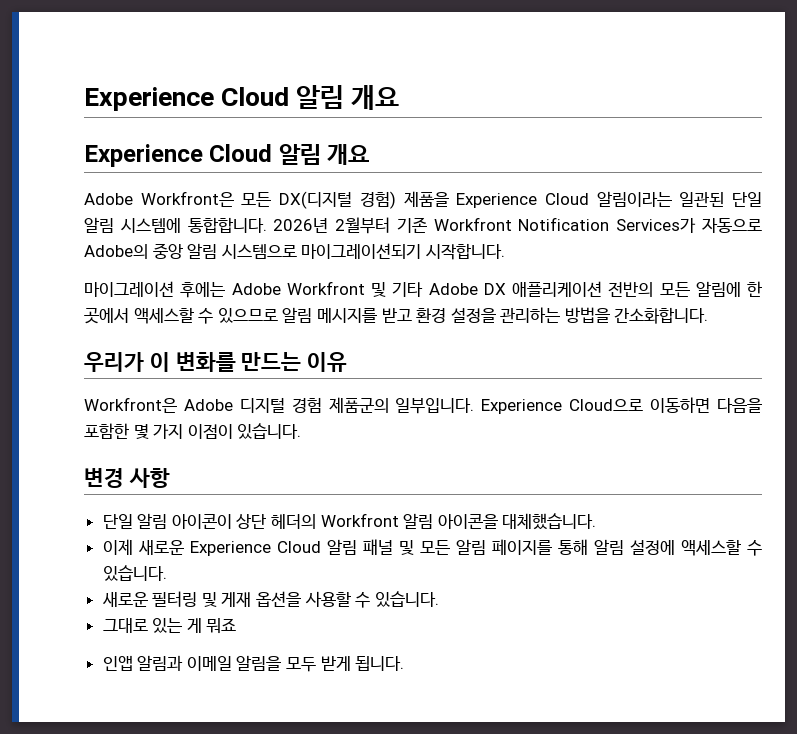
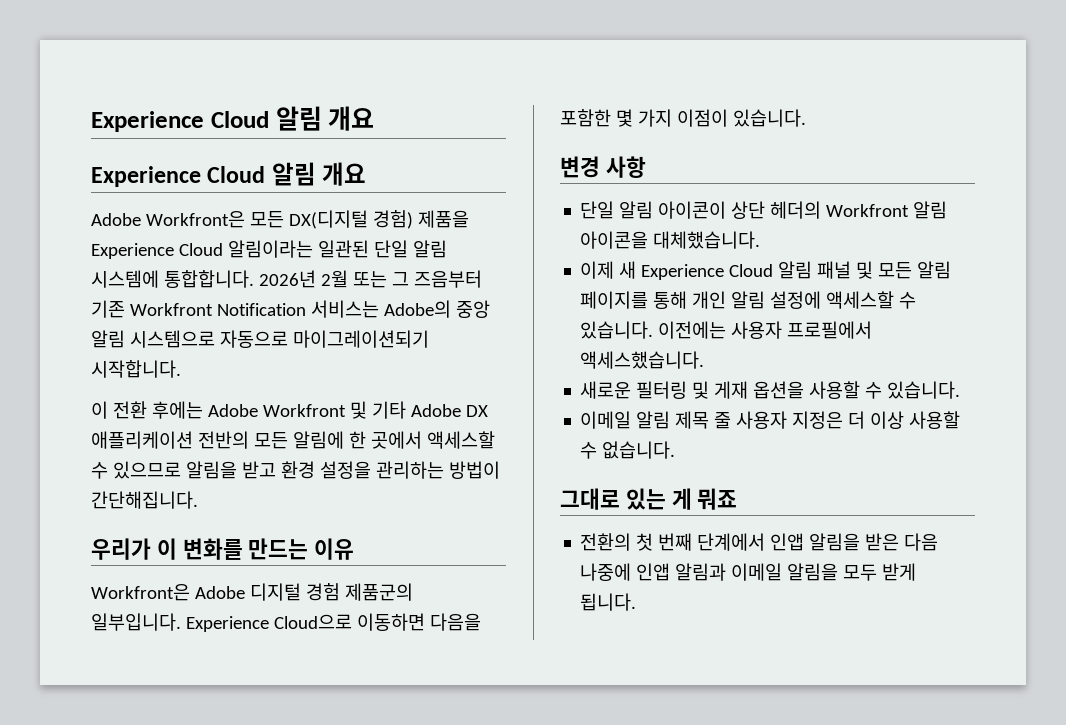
- 2026년 2월부터 기존 Workfront Notification Services가 자동으로 Adobe의 중앙 알림 시스템으로 마이그레이션되기 시작합니다.
+ 2026년 2월 또는 그 즈음부터 기존 Workfront Notification 서비스는 Adobe의 중앙 알림 시스템으로 자동으로 마이그레이션되기 시작합니다.
- 마이그레이션 후에는 Adobe Workfront 및 기타 Adobe DX 애플리케이션 전반의 모든 알림에 한 곳에서 액세스할 수 있으므로 알림 메시지를 받고 환경 설정을 관리하는 방법을 간소화합니다.
+ 이 전환 후에는 Adobe Workfront 및 기타 Adobe DX 애플리케이션 전반의 모든 알림에 한 곳에서 액세스할 수 있으므로 알림을 받고 환경 설정을 관리하는 방법이 간단해집니다.
- 이제 새로운 Experience Cloud 알림 패널 및 모든 알림 페이지를 통해 알림 설정에 액세스할 수 있습니다.
+ 이제 새 Experience Cloud 알림 패널 및 모든 알림 페이지를 통해 개인 알림 설정에 액세스할 수 있습니다. 이전에는 사용자 프로필에서 액세스했습니다.
+ 이메일 알림 제목 줄 사용자 지정은 더 이상 사용할 수 없습니다.
  그대로 있는 게 뭐죠
- 인앱 알림과 이메일 알림을 모두 받게 됩니다.
+ 전환의 첫 번째 단계에서 인앱 알림을 받은 다음 나중에 인앱 알림과 이메일 알림을 모두 받게 됩니다.

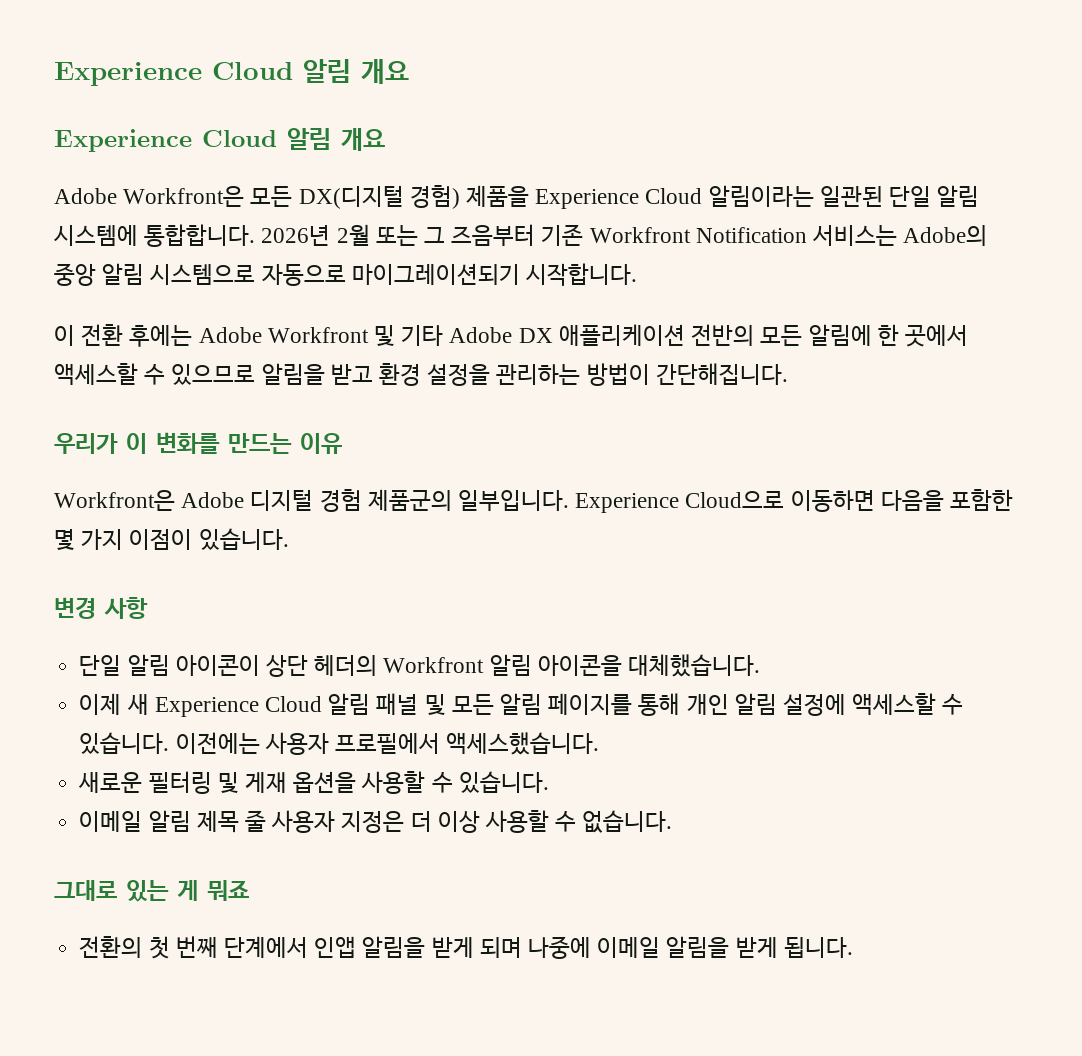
- 전환의 첫 번째 단계에서 인앱 알림을 받은 다음 나중에 인앱 알림과 이메일 알림을 모두 받게 됩니다.
+ 전환의 첫 번째 단계에서 인앱 알림을 받게 되며 나중에 이메일 알림을 받게 됩니다.

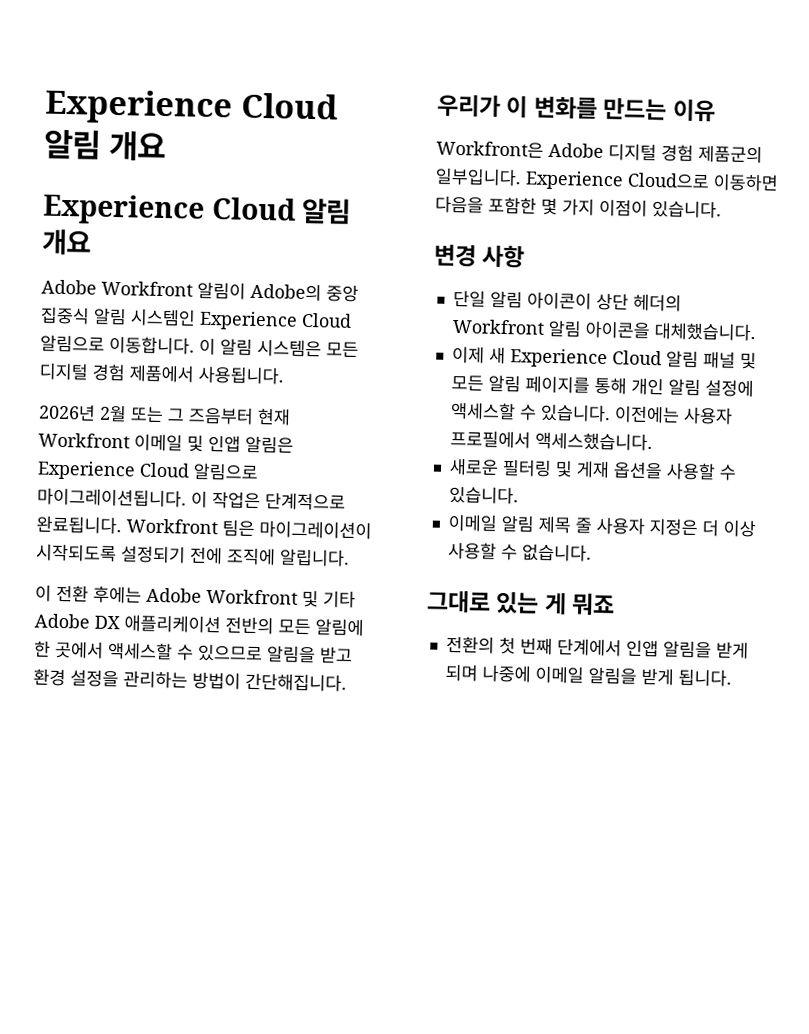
- Adobe Workfront은 모든 DX(디지털 경험) 제품을 Experience Cloud 알림이라는 일관된 단일 알림 시스템에 통합합니다. 2026년 2월 또는 그 즈음부터 기존 Workfront Notification 서비스는 Adobe의 중앙 알림 시스템으로 자동으로 마이그레이션되기 시작합니다.
+ Adobe Workfront 알림이 Adobe의 중앙 집중식 알림 시스템인 Experience Cloud 알림으로 이동합니다. 이 알림 시스템은 모든 디지털 경험 제품에서 사용됩니다.
+ 2026년 2월 또는 그 즈음부터 현재 Workfront 이메일 및 인앱 알림은 Experience Cloud 알림으로 마이그레이션됩니다. 이 작업은 단계적으로 완료됩니다. Workfront 팀은 마이그레이션이 시작되도록 설정되기 전에 조직에 알립니다.

